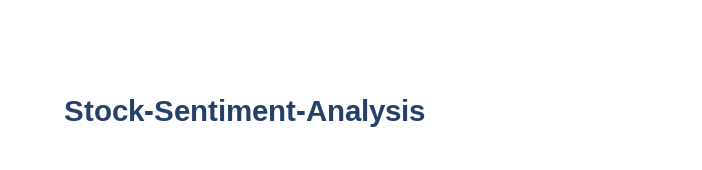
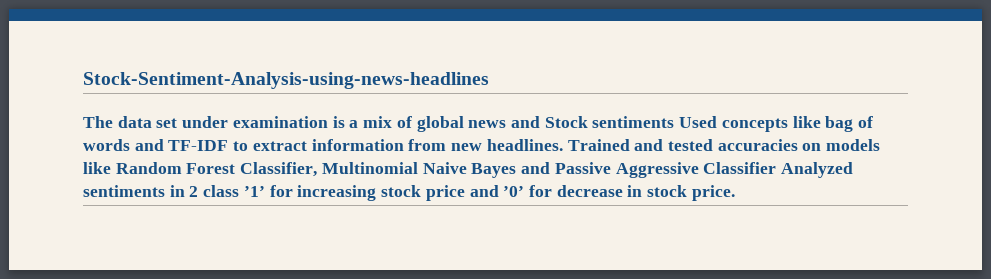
- Stock-Sentiment-Analysis
+ Stock-Sentiment-Analysis-using-news-headlines
+ The data set under examination is a mix of global news and Stock sentiments Used concepts like bag of words and TF-IDF to extract information from new headlines. Trained and tested accuracies on models like Random Forest Classifier, Multinomial Naive Bayes and Passive Aggressive Classifier Analyzed sentiments in 2 class ’1’ for increasing stock price and ’0’ for decrease in stock price.

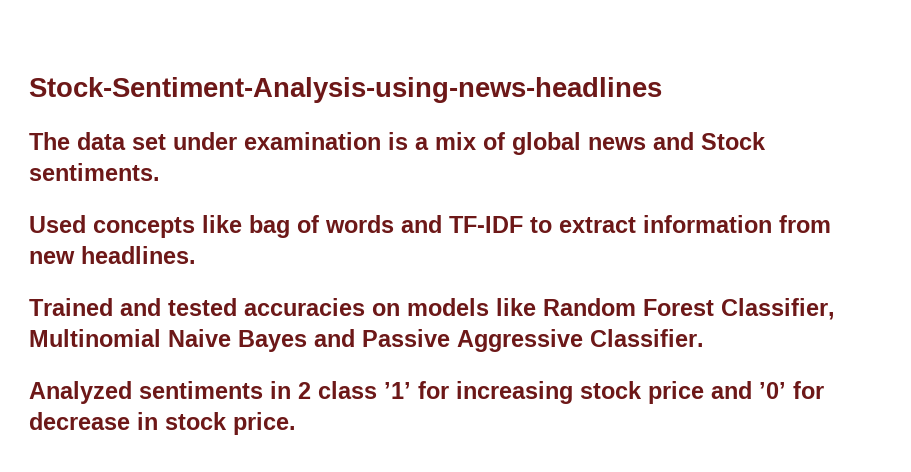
- The data set under examination is a mix of global news and Stock sentiments Used concepts like bag of words and TF-IDF to extract information from new headlines. Trained and tested accuracies on models like Random Forest Classifier, Multinomial Naive Bayes and Passive Aggressive Classifier Analyzed sentiments in 2 class ’1’ for increasing stock price and ’0’ for decrease in stock price.
+ The data set under examination is a mix of global news and Stock sentiments.
+ Used concepts like bag of words and TF-IDF to extract information from new headlines.
+ Trained and tested accuracies on models like Random Forest Classifier, Multinomial Naive Bayes and Passive Aggressive Classifier.
+ Analyzed sentiments in 2 class ’1’ for increasing stock price and ’0’ for decrease in stock price.

